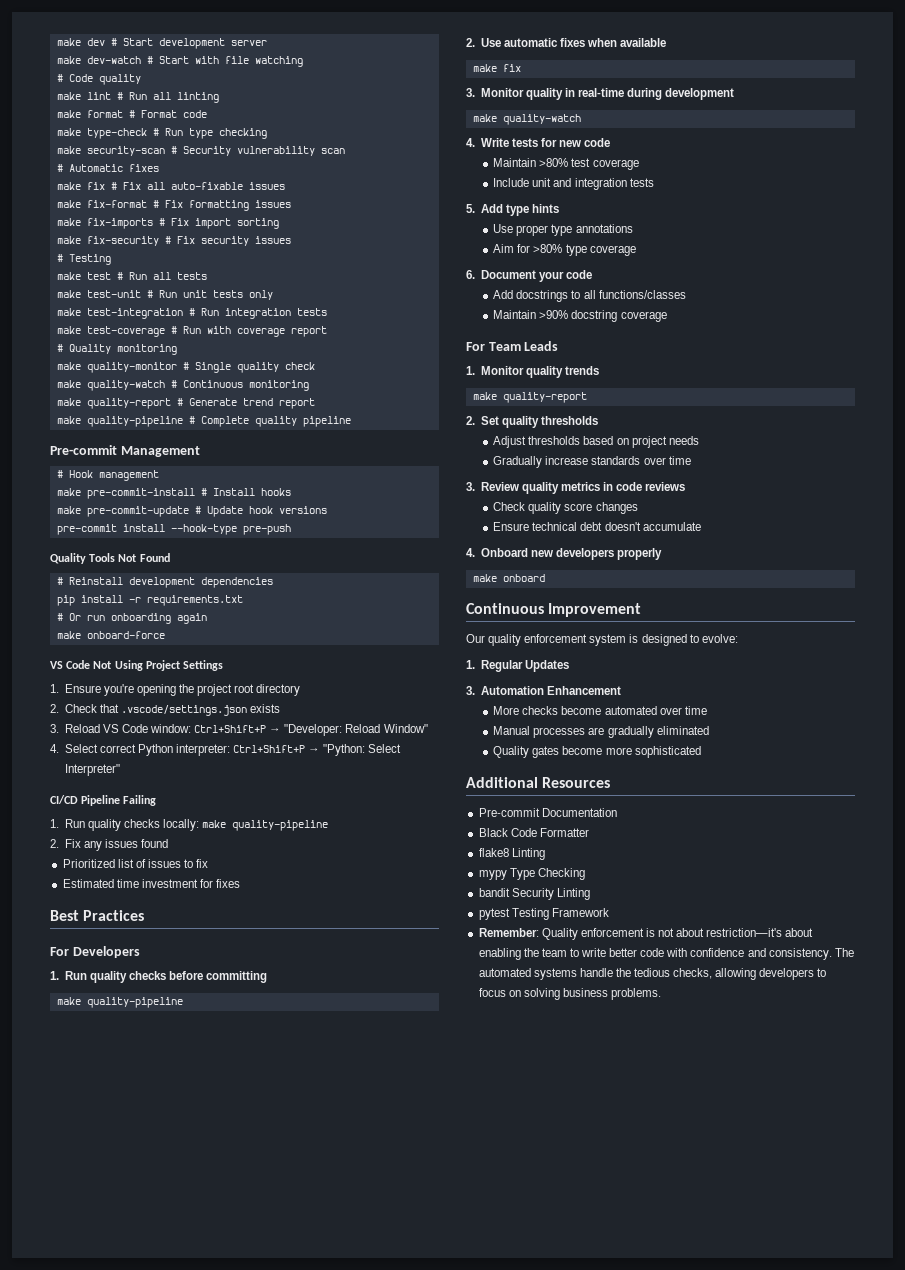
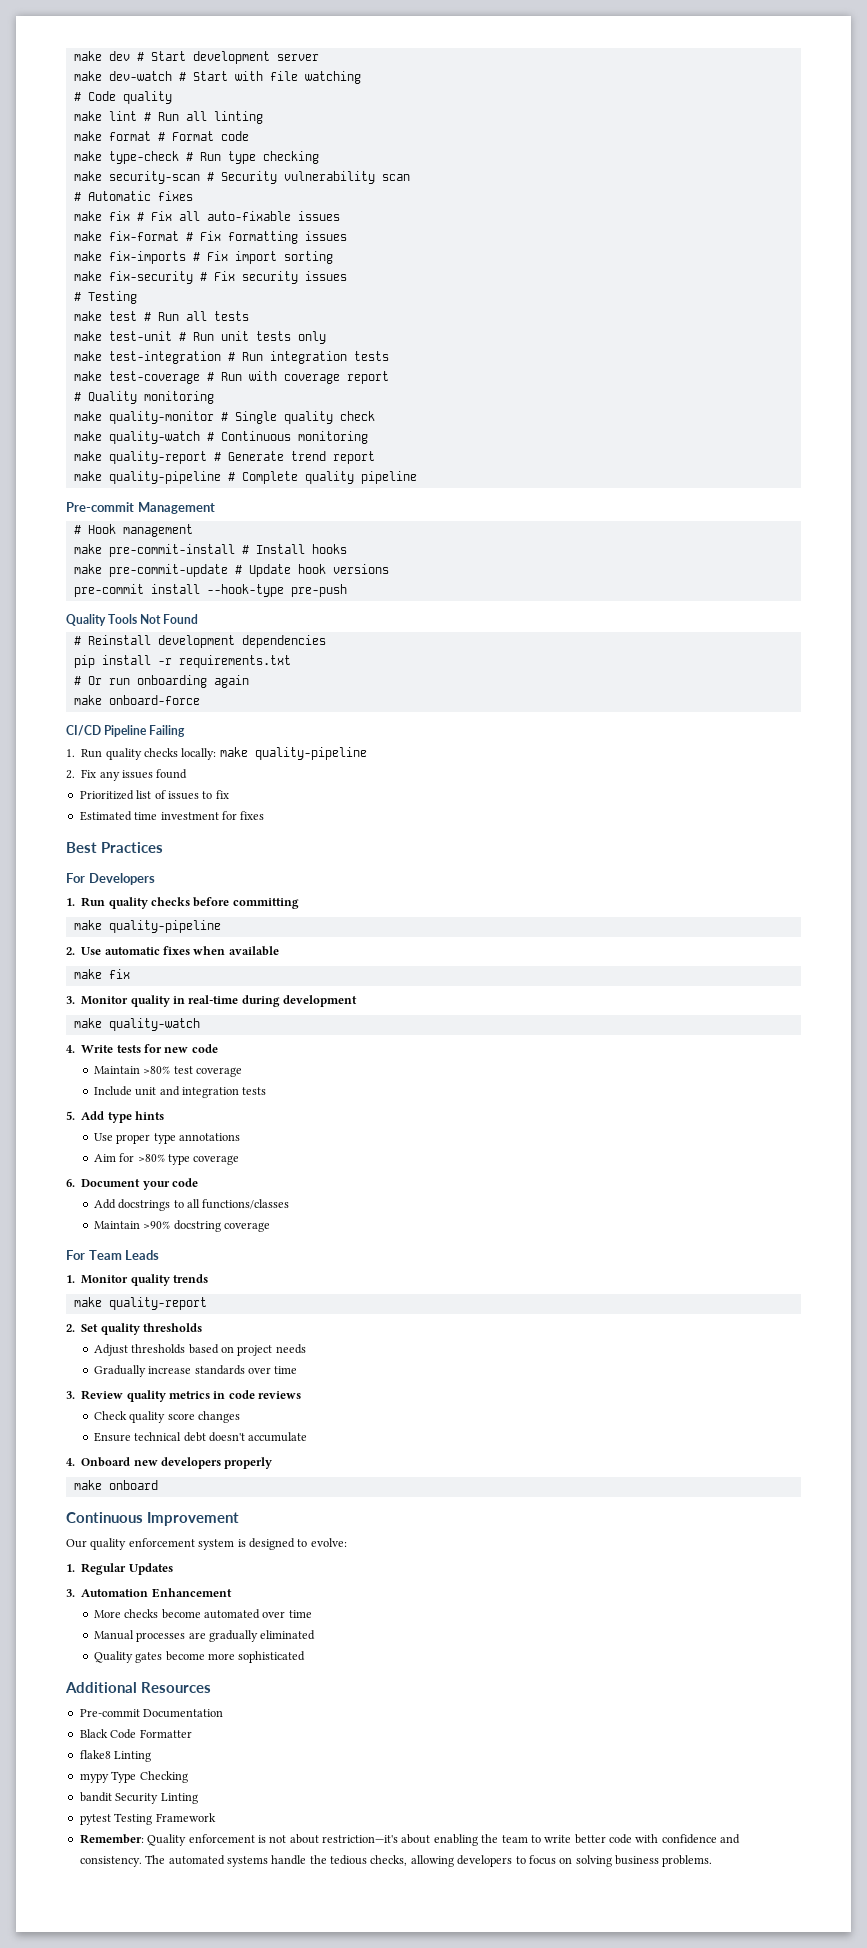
- VS Code Not Using Project Settings
- 1. Ensure you're opening the project root directory
- 2. Check that .vscode/settings.json exists
- 3. Reload VS Code window: Ctrl+Shift+P → "Developer: Reload Window"
- 4. Select correct Python interpreter: Ctrl+Shift+P → "Python: Select Interpreter"

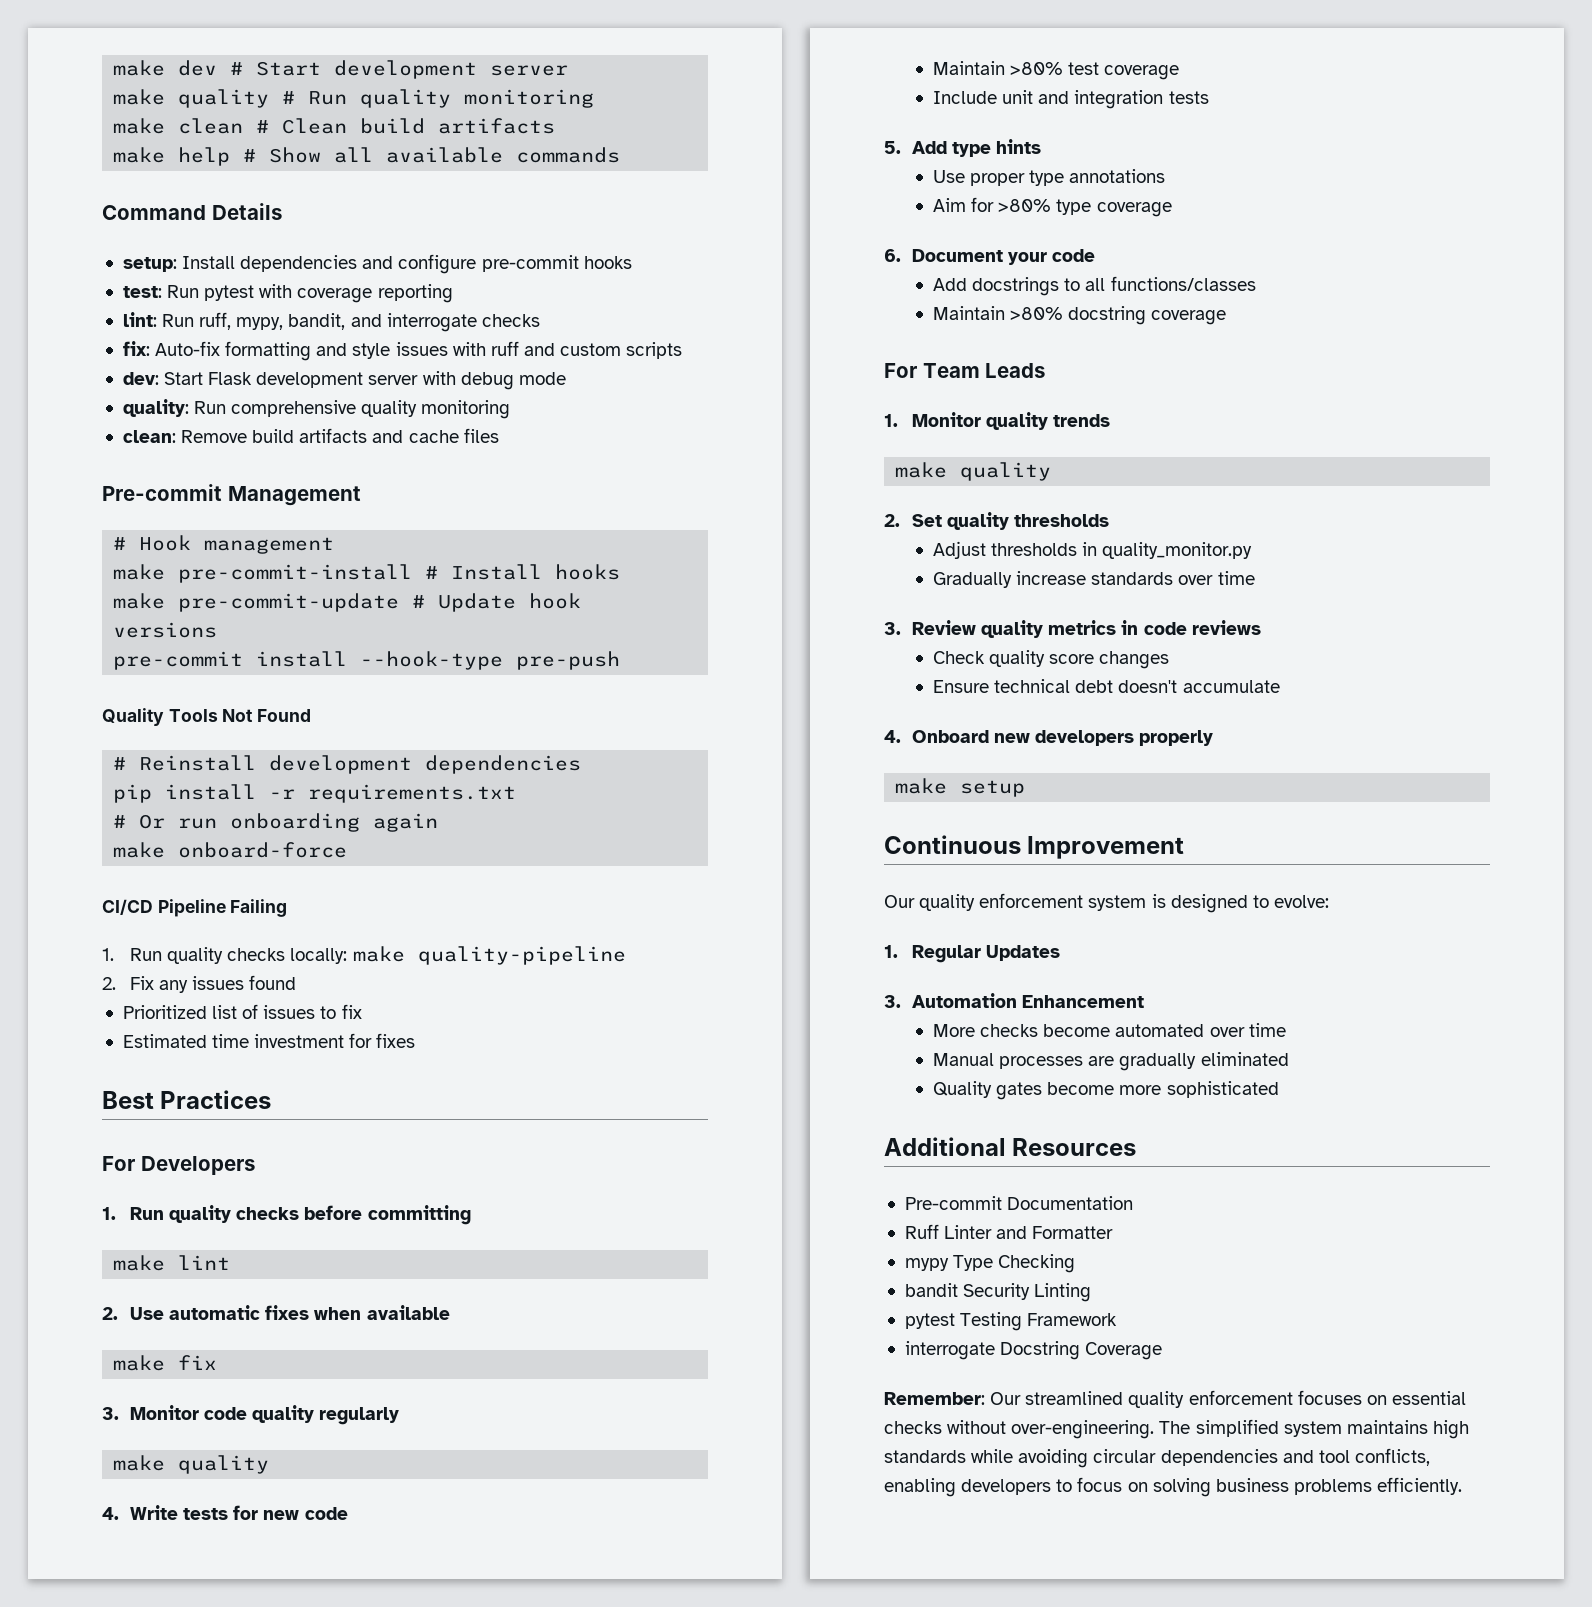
- make dev-watch # Start with file watching
- # Code quality
- make lint # Run all linting
- make format # Format code
- make type-check # Run type checking
- make security-scan # Security vulnerability scan
- # Automatic fixes
- make fix # Fix all auto-fixable issues
- make fix-format # Fix formatting issues
- make fix-imports # Fix import sorting
- make fix-security # Fix security issues
- # Testing
- make test # Run all tests
- make test-unit # Run unit tests only
- make test-integration # Run integration tests
- make test-coverage # Run with coverage report
- # Quality monitoring
- make quality-monitor # Single quality check
- make quality-watch # Continuous monitoring
- make quality-report # Generate trend report
- make quality-pipeline # Complete quality pipeline
+ make quality # Run quality monitoring
+ make clean # Clean build artifacts
+ make help # Show all available commands
+ Command Details
+ setup: Install dependencies and configure pre-commit hooks
+ test: Run pytest with coverage reporting
+ lint: Run ruff, mypy, bandit, and interrogate checks
+ fix: Auto-fix formatting and style issues with ruff and custom scripts
+ dev: Start Flask development server with debug mode
+ quality: Run comprehensive quality monitoring
+ clean: Remove build artifacts and cache files
  1. Run quality checks before committing
- make quality-pipeline
+ make lint
- 3. Monitor quality in real-time during development
- make quality-watch
+ 3. Monitor code quality regularly
+ make quality
- Maintain >90% docstring coverage
+ Maintain >80% docstring coverage
  1. Monitor quality trends
- make quality-report
+ make quality
- Adjust thresholds based on project needs
+ Adjust thresholds in quality_monitor.py
- make onboard
+ make setup
- Black Code Formatter
+ Ruff Linter and Formatter
- flake8 Linting
- Remember: Quality enforcement is not about restriction—it's about enabling the team to write better code with confidence and consistency. The automated systems handle the tedious checks, allowing developers to focus on solving business problems.
+ interrogate Docstring Coverage
+ Remember: Our streamlined quality enforcement focuses on essential checks without over-engineering. The simplified system maintains high standards while avoiding circular dependencies and tool conflicts, enabling developers to focus on solving business problems efficiently.

